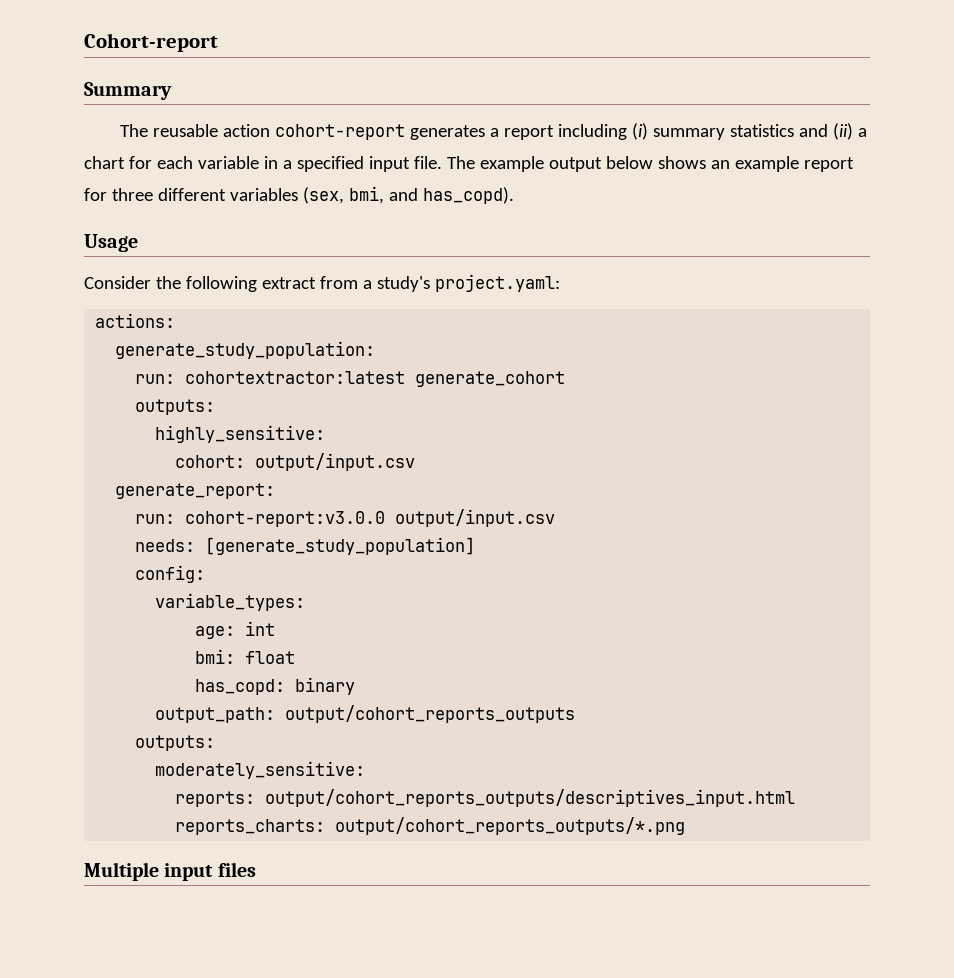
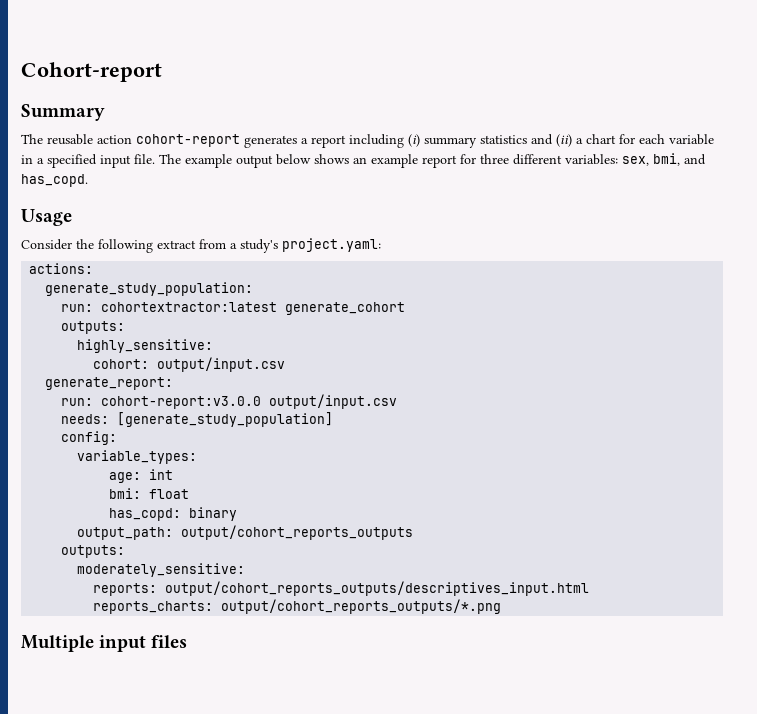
- The example output below shows an example report for three different variables (sex, bmi, and has_copd).
+ The example output below shows an example report for three different variables: sex, bmi, and has_copd.

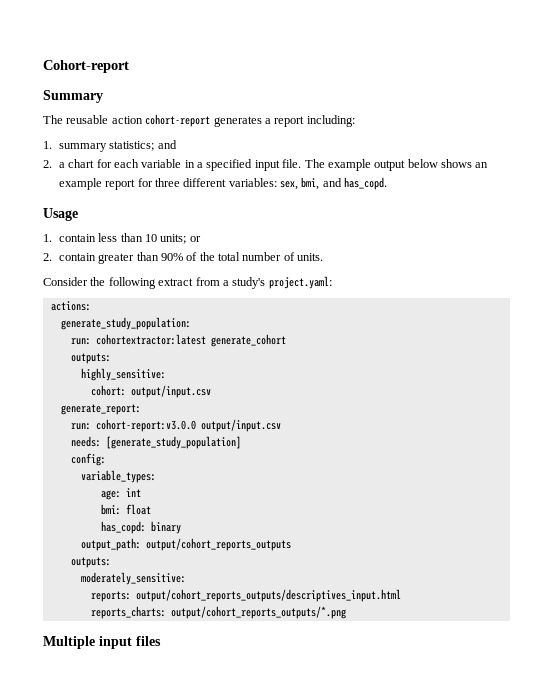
- The reusable action cohort-report generates a report including (i) summary statistics and (ii) a chart for each variable in a specified input file.
+ The reusable action cohort-report generates a report including:
+ 1. summary statistics; and
+ 2. a chart for each variable in a specified input file.
+ 1. contain less than 10 units; or
+ 2. contain greater than 90% of the total number of units.

